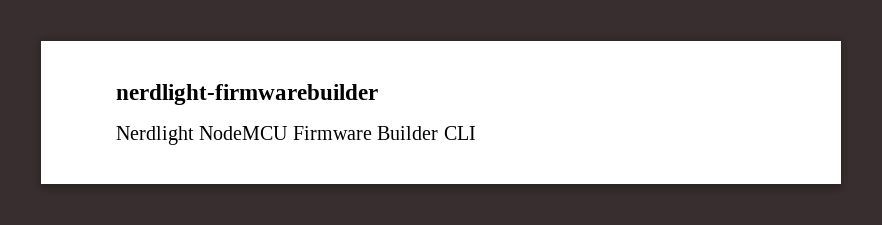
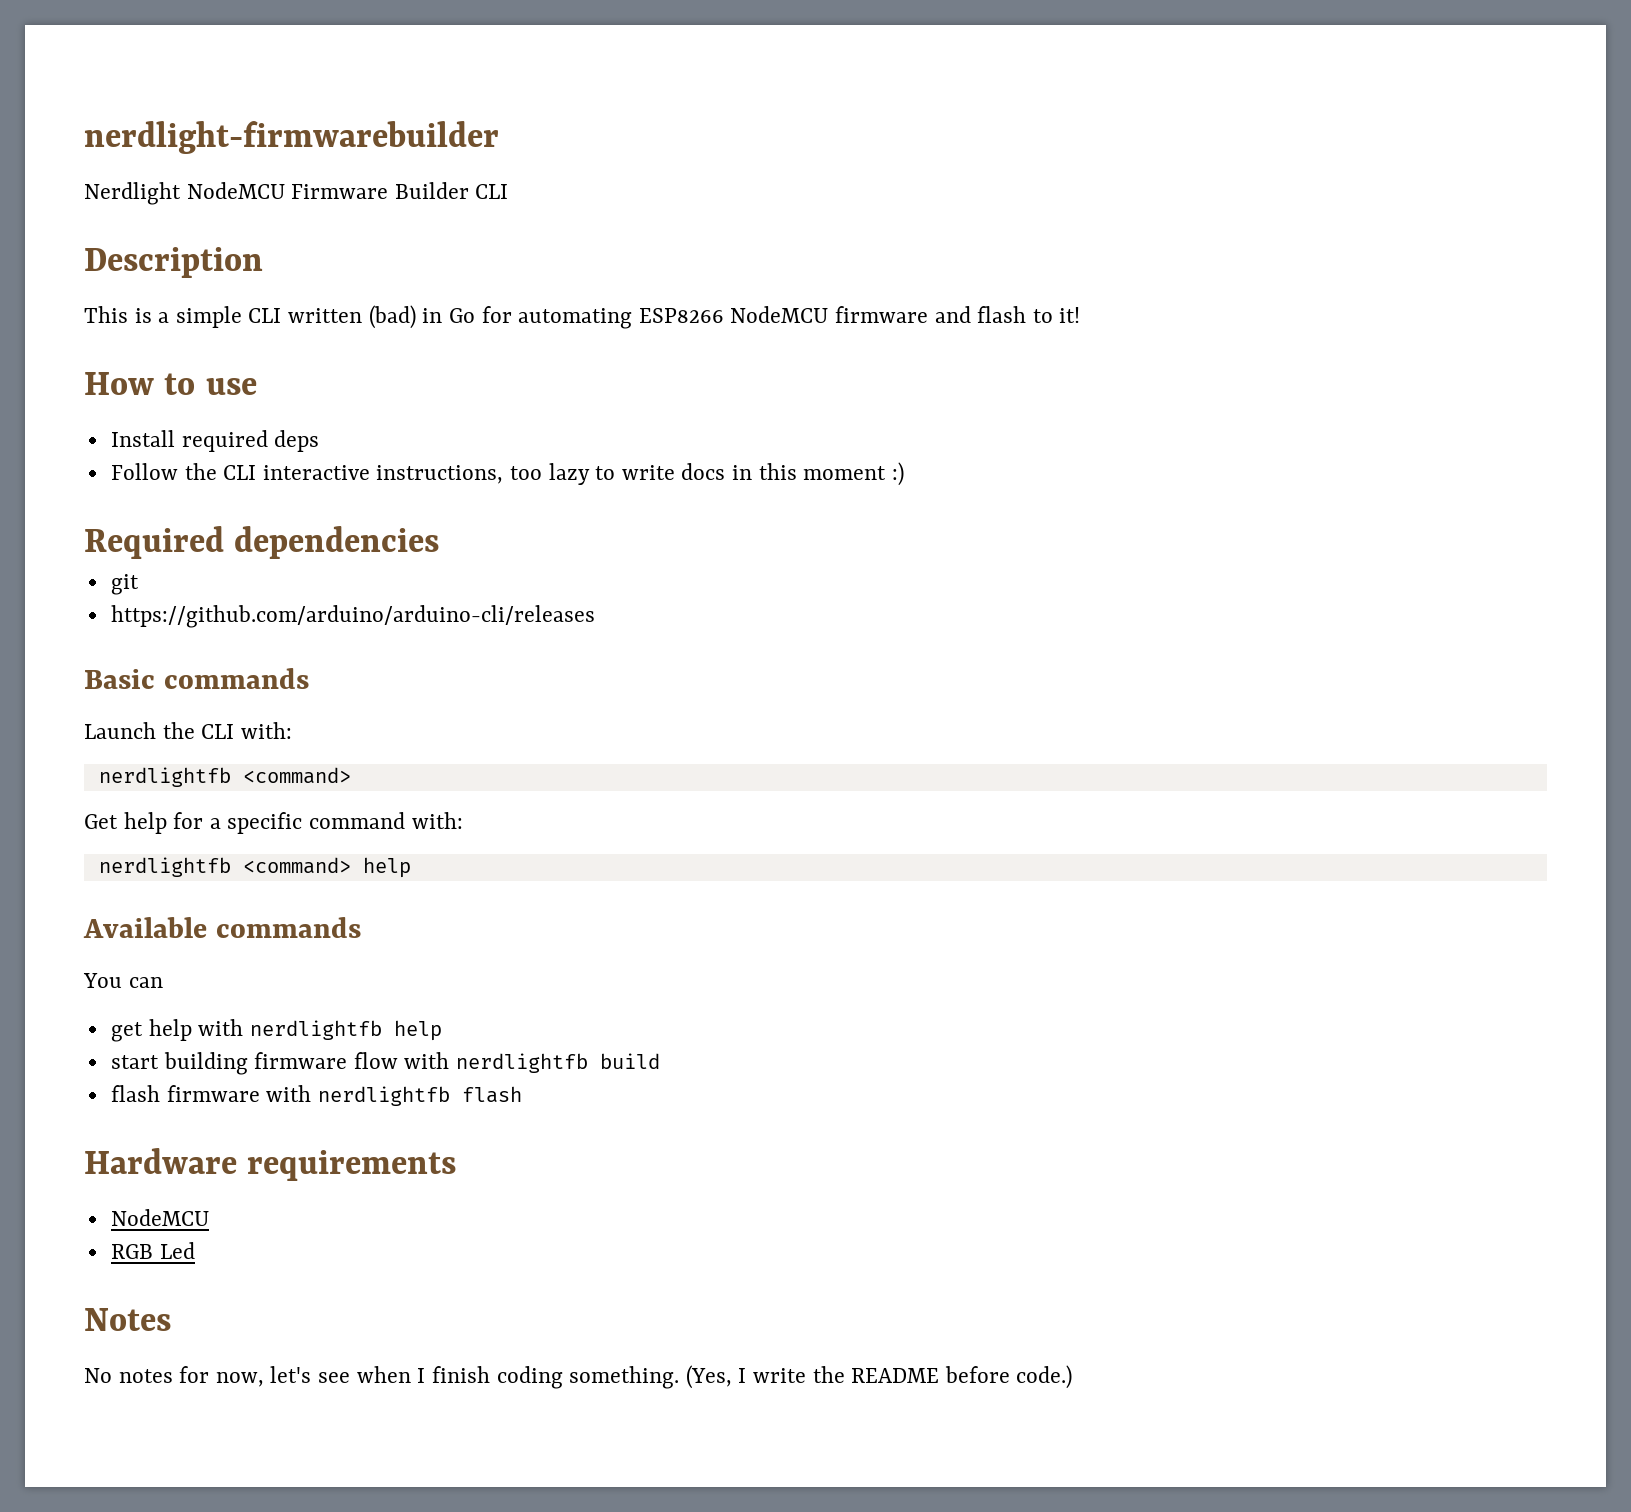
+ Description
+ This is a simple CLI written (bad) in Go for automating ESP8266 NodeMCU firmware and flash to it!
+ How to use
+ Install required deps
+ Follow the CLI interactive instructions, too lazy to write docs in this moment :)
+ Required dependencies
+ git
+ https://github.com/arduino/arduino-cli/releases
+ Basic commands
+ Launch the CLI with:
+ nerdlightfb <command>
+ Get help for a specific command with:
+ nerdlightfb <command> help
+ Available commands
+ You can
+ get help with nerdlightfb help
+ start building firmware flow with nerdlightfb build
+ flash firmware with nerdlightfb flash
+ Hardware requirements
+ NodeMCU
+ RGB Led
+ Notes
+ No notes for now, let's see when I finish coding something. (Yes, I write the README before code.)

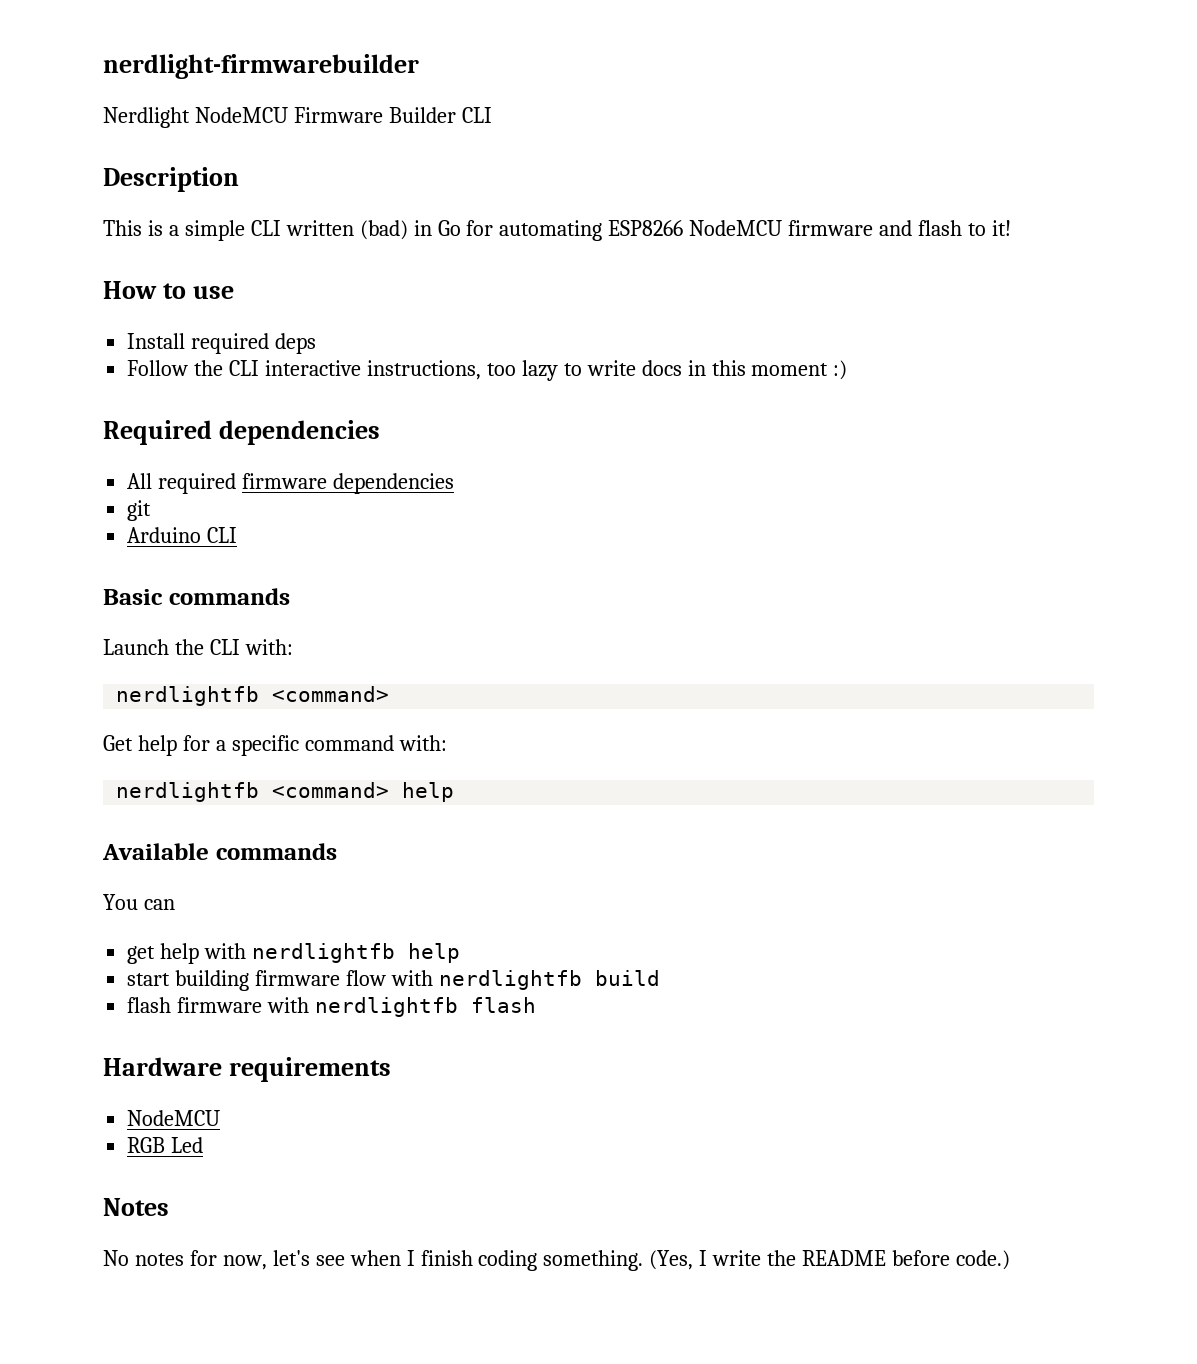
+ All required firmware dependencies
- https://github.com/arduino/arduino-cli/releases
+ Arduino CLI

